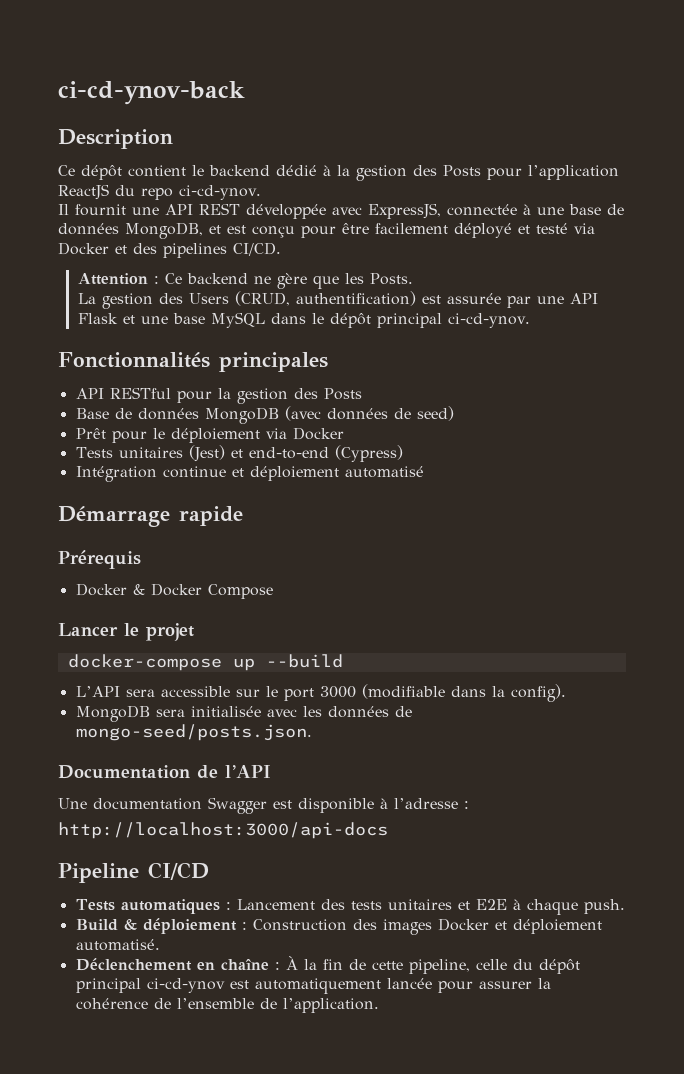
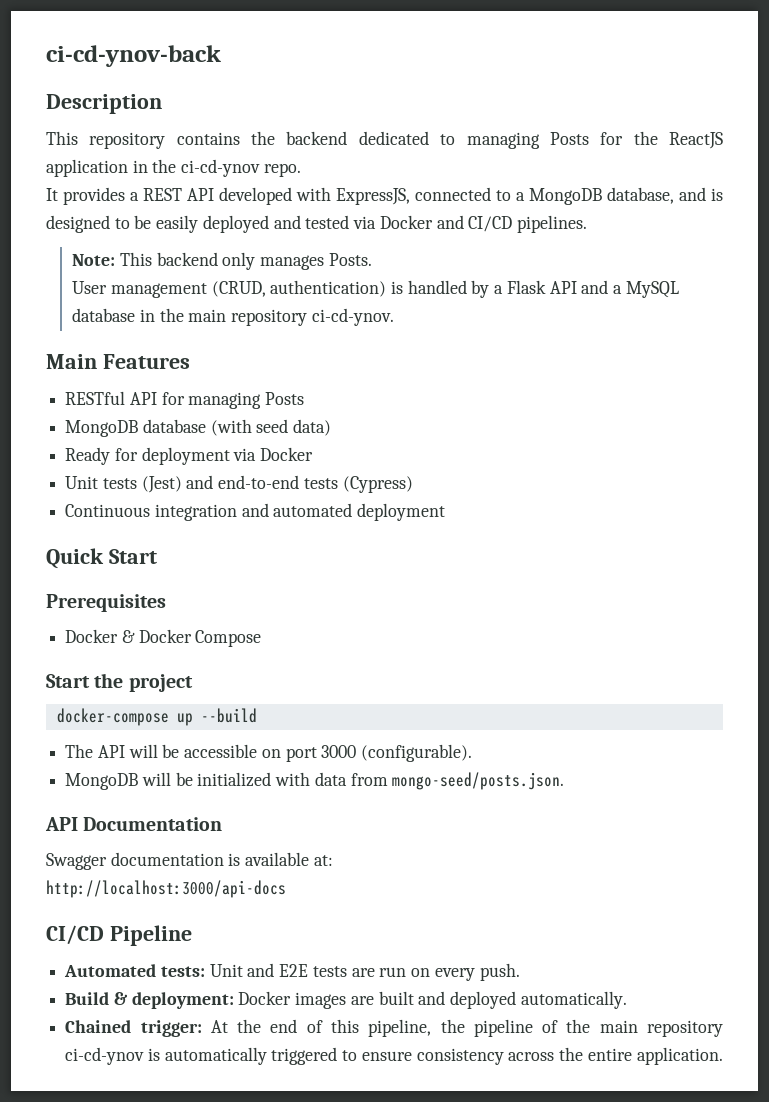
- Ce dépôt contient le backend dédié à la gestion des Posts pour l’application ReactJS du repo ci-cd-ynov.
- Il fournit une API REST développée avec ExpressJS, connectée à une base de données MongoDB, et est conçu pour être facilement déployé et testé via Docker et des pipelines CI/CD.
- Attention : Ce backend ne gère que les Posts.
- La gestion des Users (CRUD, authentification) est assurée par une API Flask et une base MySQL dans le dépôt principal ci-cd-ynov.
- Fonctionnalités principales
- API RESTful pour la gestion des Posts
- Base de données MongoDB (avec données de seed)
- Prêt pour le déploiement via Docker
- Tests unitaires (Jest) et end-to-end (Cypress)
- Intégration continue et déploiement automatisé
- Démarrage rapide
- Prérequis
+ This repository contains the backend dedicated to managing Posts for the ReactJS application in the ci-cd-ynov repo.
+ It provides a REST API developed with ExpressJS, connected to a MongoDB database, and is designed to be easily deployed and tested via Docker and CI/CD pipelines.
+ Note: This backend only manages Posts.
+ User management (CRUD, authentication) is handled by a Flask API and a MySQL database in the main repository ci-cd-ynov.
+ Main Features
+ RESTful API for managing Posts
+ MongoDB database (with seed data)
+ Ready for deployment via Docker
+ Unit tests (Jest) and end-to-end tests (Cypress)
+ Continuous integration and automated deployment
+ Quick Start
+ Prerequisites
- Lancer le projet
+ Start the project
- L’API sera accessible sur le port 3000 (modifiable dans la config).
- MongoDB sera initialisée avec les données de mongo-seed/posts.json.
+ The API will be accessible on port 3000 (configurable).
+ MongoDB will be initialized with data from mongo-seed/posts.json.
- Documentation de l’API
- Une documentation Swagger est disponible à l’adresse :
+ API Documentation
+ Swagger documentation is available at:
- Pipeline CI/CD
- Tests automatiques : Lancement des tests unitaires et E2E à chaque push.
- Build & déploiement : Construction des images Docker et déploiement automatisé.
- Déclenchement en chaîne : À la fin de cette pipeline, celle du dépôt principal ci-cd-ynov est automatiquement lancée pour assurer la cohérence de l’ensemble de l’application.
+ CI/CD Pipeline
+ Automated tests: Unit and E2E tests are run on every push.
+ Build & deployment: Docker images are built and deployed automatically.
+ Chained trigger: At the end of this pipeline, the pipeline of the main repository ci-cd-ynov is automatically triggered to ensure consistency across the entire application.

